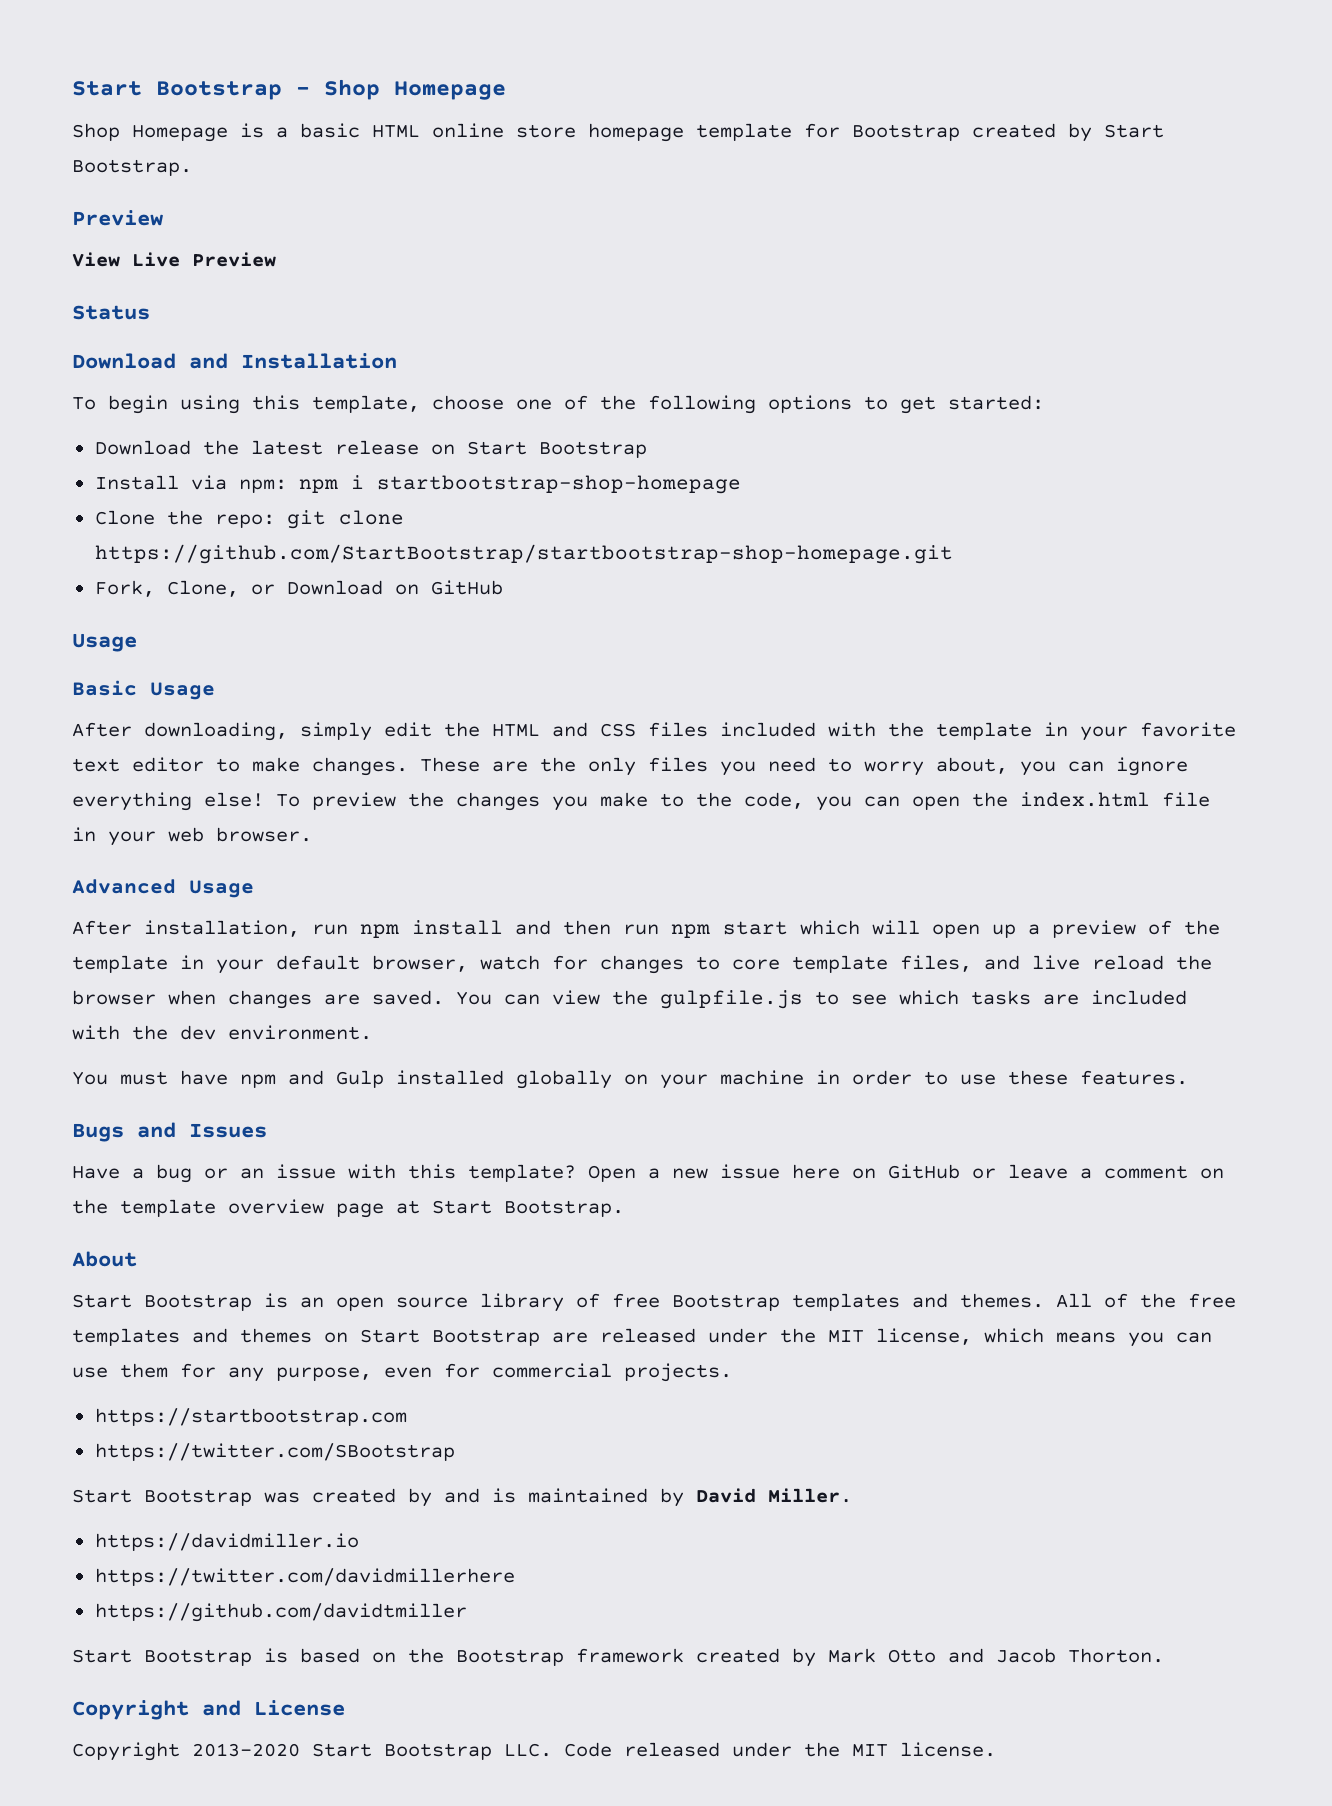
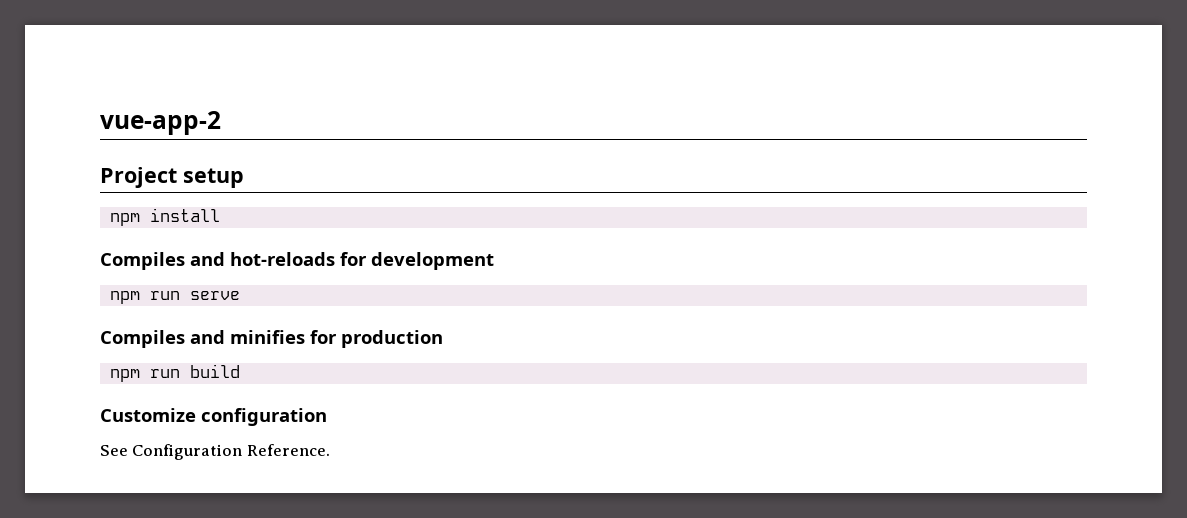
- Start Bootstrap - Shop Homepage
- Shop Homepage is a basic HTML online store homepage template for Bootstrap created by Start Bootstrap.
- Preview
- View Live Preview
- Status
- Download and Installation
- To begin using this template, choose one of the following options to get started:
- Download the latest release on Start Bootstrap
- Install via npm: npm i startbootstrap-shop-homepage
- Clone the repo: git clone https://github.com/StartBootstrap/startbootstrap-shop-homepage.git
- Fork, Clone, or Download on GitHub
- Usage
- Basic Usage
- After downloading, simply edit the HTML and CSS files included with the template in your favorite text editor to make changes. These are the only files you need to worry about, you can ignore everything else! To preview the changes you make to the code, you can open the index.html file in your web browser.
- Advanced Usage
- After installation, run npm install and then run npm start which will open up a preview of the template in your default browser, watch for changes to core template files, and live reload the browser when changes are saved. You can view the gulpfile.js to see which tasks are included with the dev environment.
- You must have npm and Gulp installed globally on your machine in order to use these features.
- Bugs and Issues
- Have a bug or an issue with this template? Open a new issue here on GitHub or leave a comment on the template overview page at Start Bootstrap.
- About
- Start Bootstrap is an open source library of free Bootstrap templates and themes. All of the free templates and themes on Start Bootstrap are released under the MIT license, which means you can use them for any purpose, even for commercial projects.
- https://startbootstrap.com
- https://twitter.com/SBootstrap
- Start Bootstrap was created by and is maintained by David Miller.
- https://davidmiller.io
- https://twitter.com/davidmillerhere
- https://github.com/davidtmiller
- Start Bootstrap is based on the Bootstrap framework created by Mark Otto and Jacob Thorton.
- Copyright and License
- Copyright 2013-2020 Start Bootstrap LLC. Code released under the MIT license.
+ vue-app-2
+ Project setup
+ npm install
+ Compiles and hot-reloads for development
+ npm run serve
+ Compiles and minifies for production
+ npm run build
+ Customize configuration
+ See Configuration Reference.

